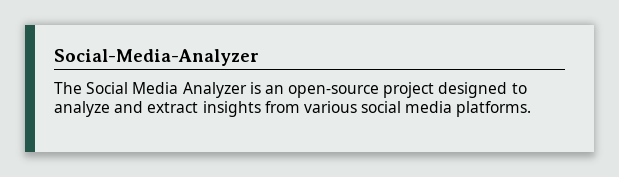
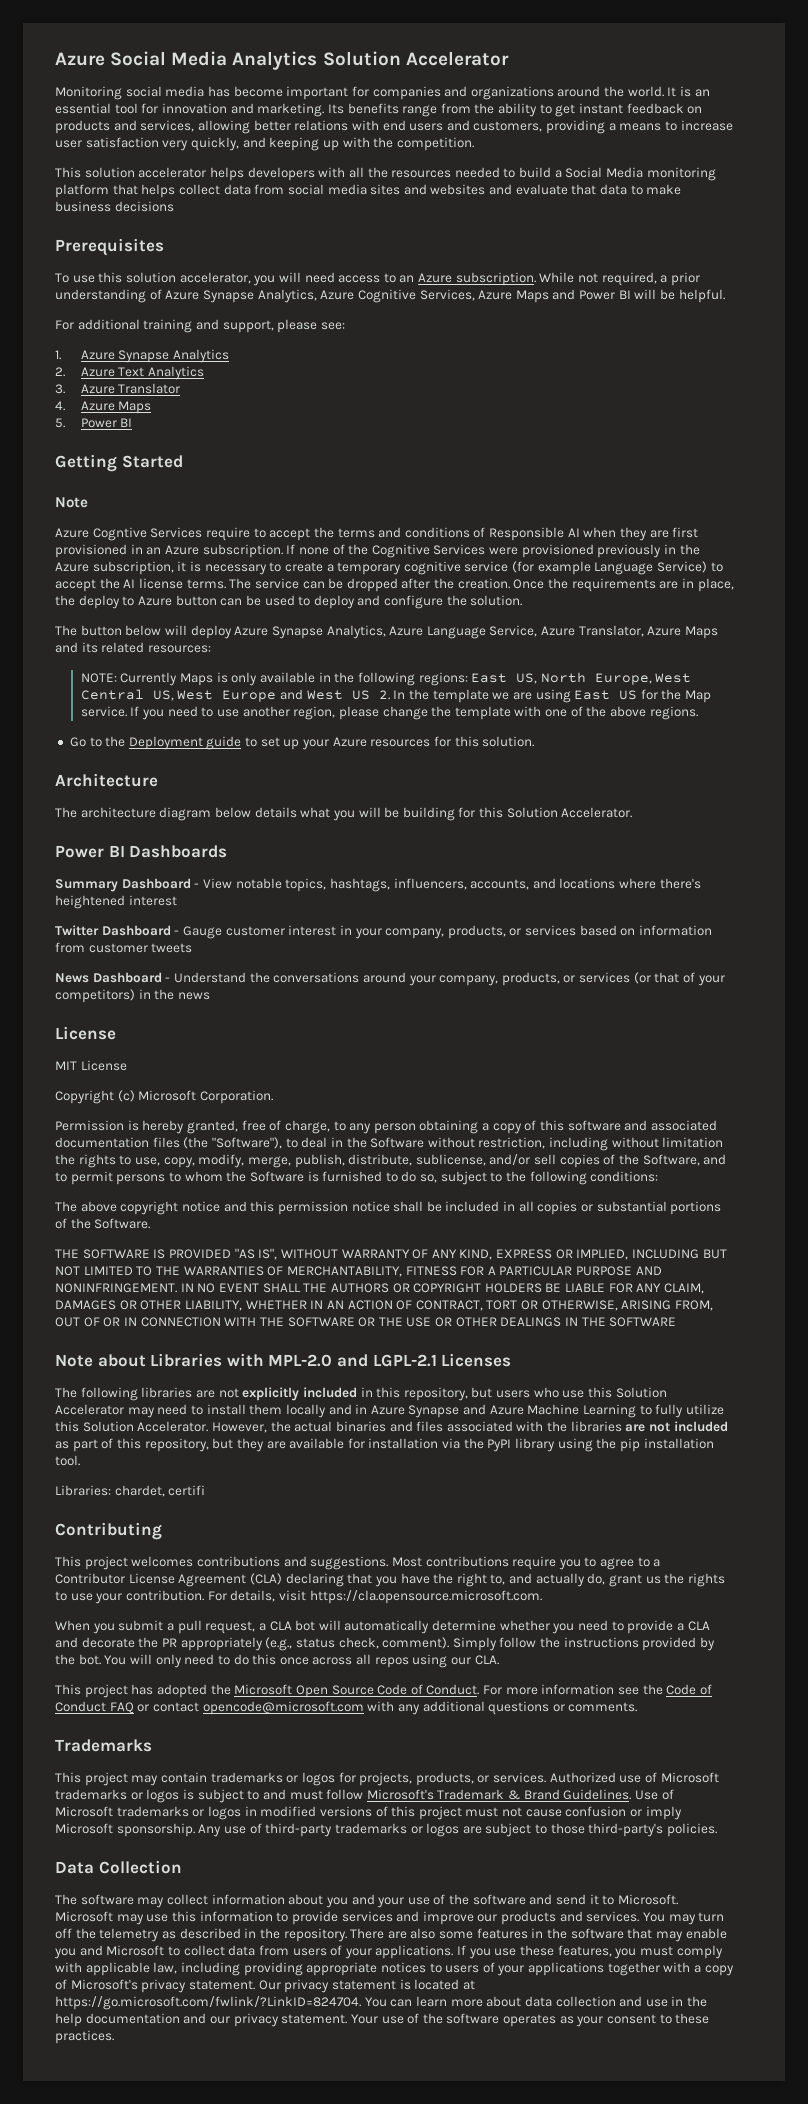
- Social-Media-Analyzer
- The Social Media Analyzer is an open-source project designed to analyze and extract insights from various social media platforms.
+ Azure Social Media Analytics Solution Accelerator
+ Monitoring social media has become important for companies and organizations around the world. It is an essential tool for innovation and marketing. Its benefits range from the ability to get instant feedback on products and services, allowing better relations with end users and customers, providing a means to increase user satisfaction very quickly, and keeping up with the competition.
+ This solution accelerator helps developers with all the resources needed to build a Social Media monitoring platform that helps collect data from social media sites and websites and evaluate that data to make business decisions
+ Prerequisites
+ To use this solution accelerator, you will need access to an Azure subscription. While not required, a prior understanding of Azure Synapse Analytics, Azure Cognitive Services, Azure Maps and Power BI will be helpful.
+ For additional training and support, please see:
+ 1. Azure Synapse Analytics
+ 2. Azure Text Analytics
+ 3. Azure Translator
+ 4. Azure Maps
+ 5. Power BI
+ Getting Started
+ Note
+ Azure Cogntive Services require to accept the terms and conditions of Responsible AI when they are first provisioned in an Azure subscription. If none of the Cognitive Services were provisioned previously in the Azure subscription, it is necessary to create a temporary cognitive service (for example Language Service) to accept the AI license terms. The service can be dropped after the creation. Once the requirements are in place, the deploy to Azure button can be used to deploy and configure the solution.
+ The button below will deploy Azure Synapse Analytics, Azure Language Service, Azure Translator, Azure Maps and its related resources:
+ NOTE: Currently Maps is only available in the following regions: East US, North Europe, West Central US, West Europe and West US 2. In the template we are using East US for the Map service. If you need to use another region, please change the template with one of the above regions.
+ Go to the Deployment guide to set up your Azure resources for this solution.
+ Architecture
+ The architecture diagram below details what you will be building for this Solution Accelerator.
+ Power BI Dashboards
+ Summary Dashboard - View notable topics, hashtags, influencers, accounts, and locations where there's heightened interest
+ Twitter Dashboard - Gauge customer interest in your company, products, or services based on information from customer tweets
+ News Dashboard - Understand the conversations around your company, products, or services (or that of your competitors) in the news
+ License
+ MIT License
+ Copyright (c) Microsoft Corporation.
+ Permission is hereby granted, free of charge, to any person obtaining a copy of this software and associated documentation files (the "Software"), to deal in the Software without restriction, including without limitation the rights to use, copy, modify, merge, publish, distribute, sublicense, and/or sell copies of the Software, and to permit persons to whom the Software is furnished to do so, subject to the following conditions:
+ The above copyright notice and this permission notice shall be included in all copies or substantial portions of the Software.
+ THE SOFTWARE IS PROVIDED "AS IS", WITHOUT WARRANTY OF ANY KIND, EXPRESS OR IMPLIED, INCLUDING BUT NOT LIMITED TO THE WARRANTIES OF MERCHANTABILITY, FITNESS FOR A PARTICULAR PURPOSE AND NONINFRINGEMENT. IN NO EVENT SHALL THE AUTHORS OR COPYRIGHT HOLDERS BE LIABLE FOR ANY CLAIM, DAMAGES OR OTHER LIABILITY, WHETHER IN AN ACTION OF CONTRACT, TORT OR OTHERWISE, ARISING FROM, OUT OF OR IN CONNECTION WITH THE SOFTWARE OR THE USE OR OTHER DEALINGS IN THE SOFTWARE
+ Note about Libraries with MPL-2.0 and LGPL-2.1 Licenses
+ The following libraries are not explicitly included in this repository, but users who use this Solution Accelerator may need to install them locally and in Azure Synapse and Azure Machine Learning to fully utilize this Solution Accelerator. However, the actual binaries and files associated with the libraries are not included as part of this repository, but they are available for installation via the PyPI library using the pip installation tool.
+ Libraries: chardet, certifi
+ Contributing
+ This project welcomes contributions and suggestions. Most contributions require you to agree to a Contributor License Agreement (CLA) declaring that you have the right to, and actually do, grant us the rights to use your contribution. For details, visit https://cla.opensource.microsoft.com.
+ When you submit a pull request, a CLA bot will automatically determine whether you need to provide a CLA and decorate the PR appropriately (e.g., status check, comment). Simply follow the instructions provided by the bot. You will only need to do this once across all repos using our CLA.
+ This project has adopted the Microsoft Open Source Code of Conduct. For more information see the Code of Conduct FAQ or contact opencode@microsoft.com with any additional questions or comments.
+ Trademarks
+ This project may contain trademarks or logos for projects, products, or services. Authorized use of Microsoft trademarks or logos is subject to and must follow Microsoft's Trademark & Brand Guidelines. Use of Microsoft trademarks or logos in modified versions of this project must not cause confusion or imply Microsoft sponsorship. Any use of third-party trademarks or logos are subject to those third-party's policies.
+ Data Collection
+ The software may collect information about you and your use of the software and send it to Microsoft. Microsoft may use this information to provide services and improve our products and services. You may turn off the telemetry as described in the repository. There are also some features in the software that may enable you and Microsoft to collect data from users of your applications. If you use these features, you must comply with applicable law, including providing appropriate notices to users of your applications together with a copy of Microsoft's privacy statement. Our privacy statement is located at https://go.microsoft.com/fwlink/?LinkID=824704. You can learn more about data collection and use in the help documentation and our privacy statement. Your use of the software operates as your consent to these practices.

